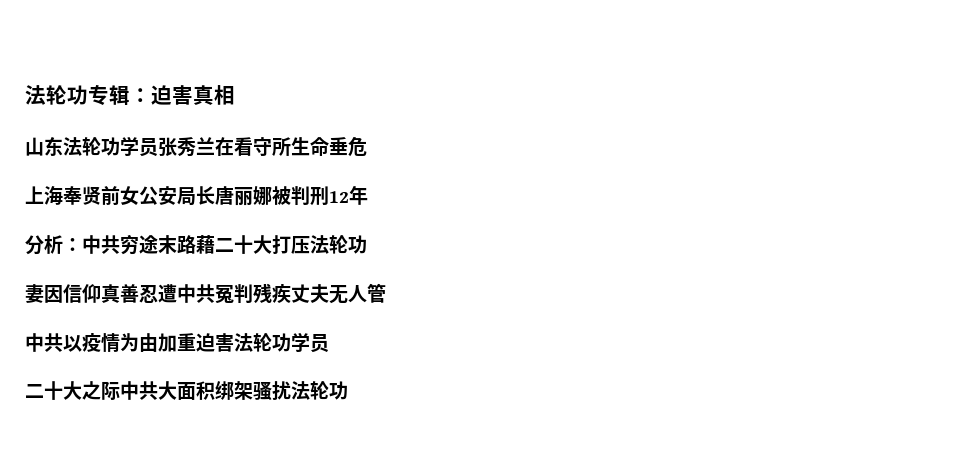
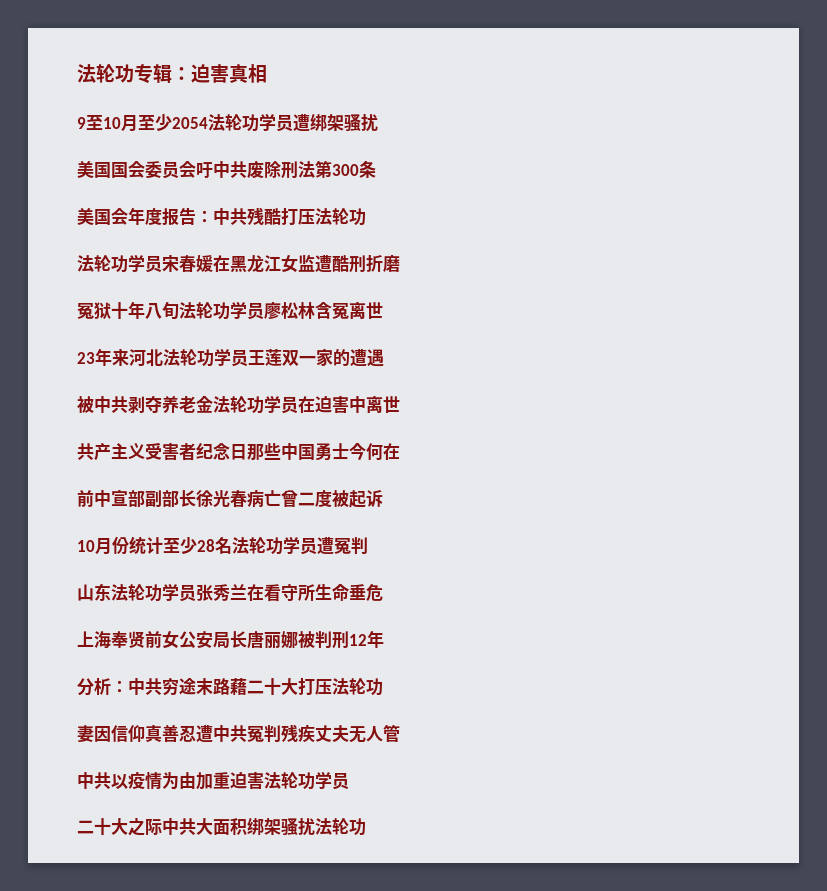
+ 9至10月至少2054法轮功学员遭绑架骚扰
+ 美国国会委员会吁中共废除刑法第300条
+ 美国会年度报告：中共残酷打压法轮功
+ 法轮功学员宋春媛在黑龙江女监遭酷刑折磨
+ 冤狱十年八旬法轮功学员廖松林含冤离世
+ 23年来河北法轮功学员王莲双一家的遭遇
+ 被中共剥夺养老金法轮功学员在迫害中离世
+ 共产主义受害者纪念日那些中国勇士今何在
+ 前中宣部副部长徐光春病亡曾二度被起诉
+ 10月份统计至少28名法轮功学员遭冤判

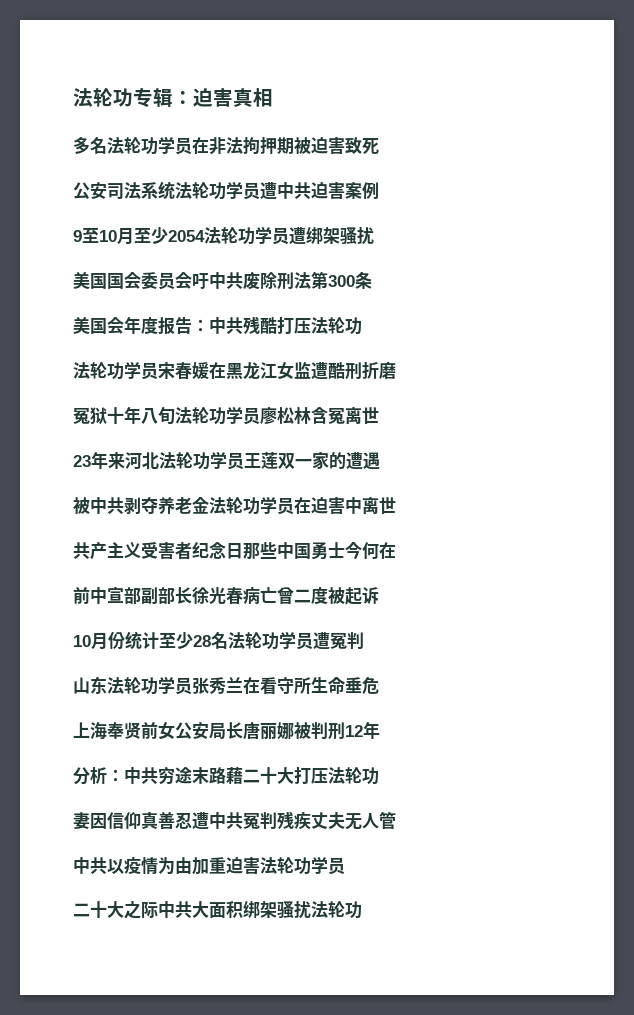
+ 多名法轮功学员在非法拘押期被迫害致死
+ 公安司法系统法轮功学员遭中共迫害案例

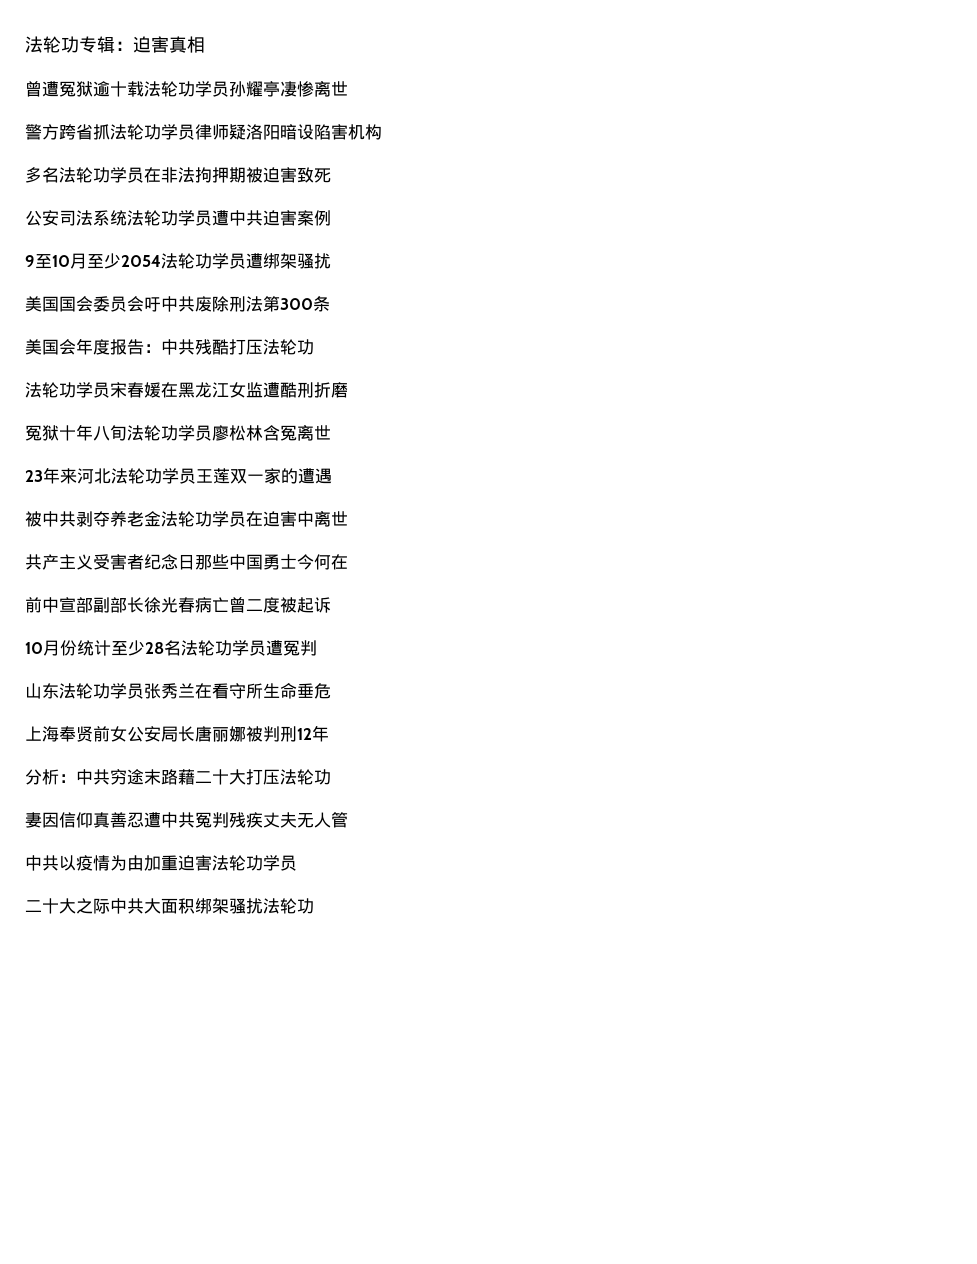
+ 曾遭冤狱逾十载法轮功学员孙耀亭凄惨离世
+ 警方跨省抓法轮功学员律师疑洛阳暗设陷害机构

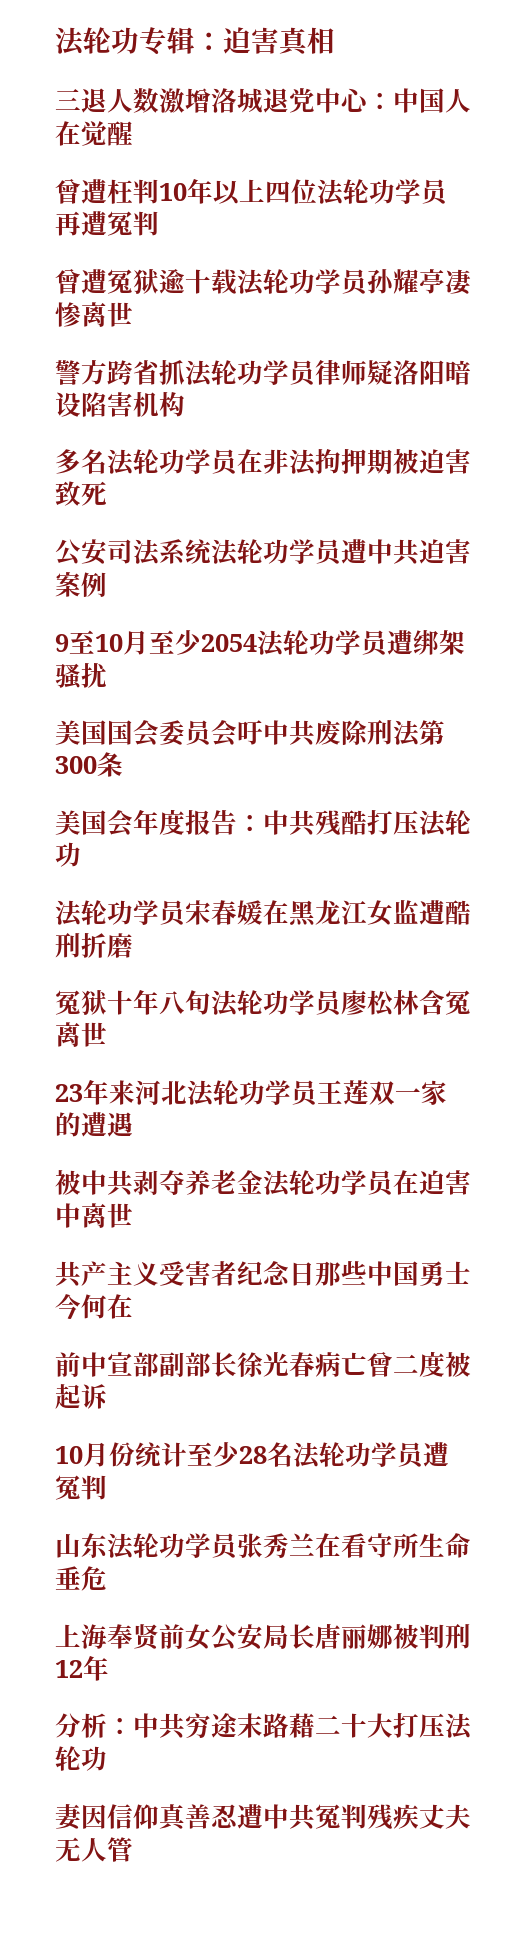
+ 三退人数激增洛城退党中心：中国人在觉醒
+ 曾遭枉判10年以上四位法轮功学员再遭冤判
- 中共以疫情为由加重迫害法轮功学员
- 二十大之际中共大面积绑架骚扰法轮功

